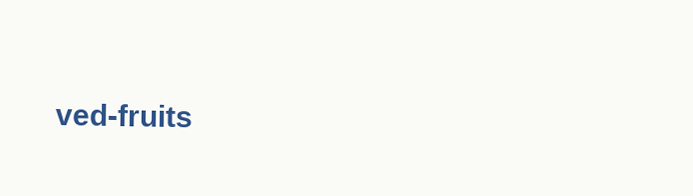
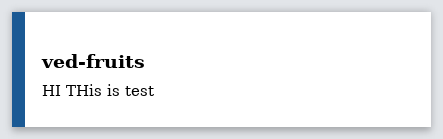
+ HI THis is test

